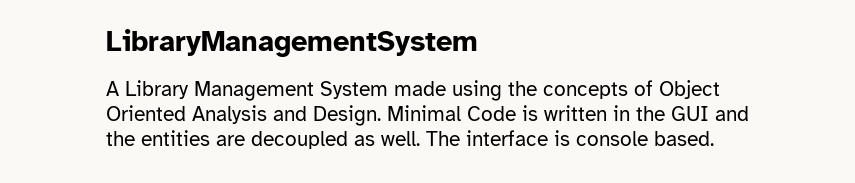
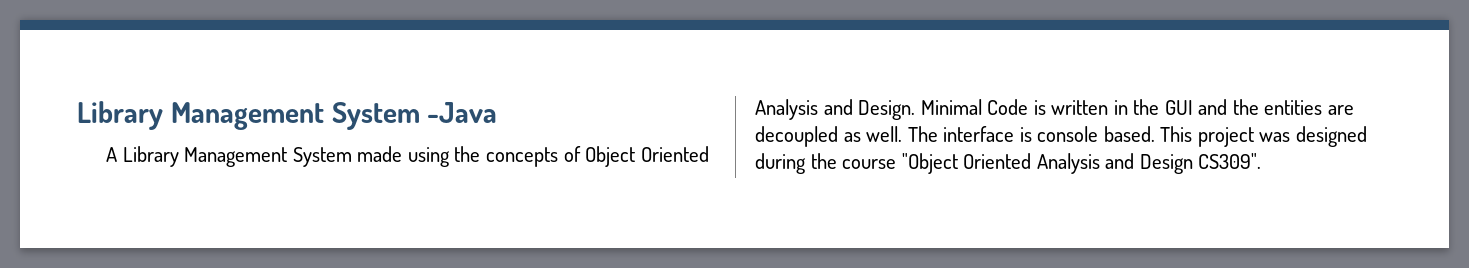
- LibraryManagementSystem
+ Library Management System -Java
+ This project was designed during the course "Object Oriented Analysis and Design CS309".

